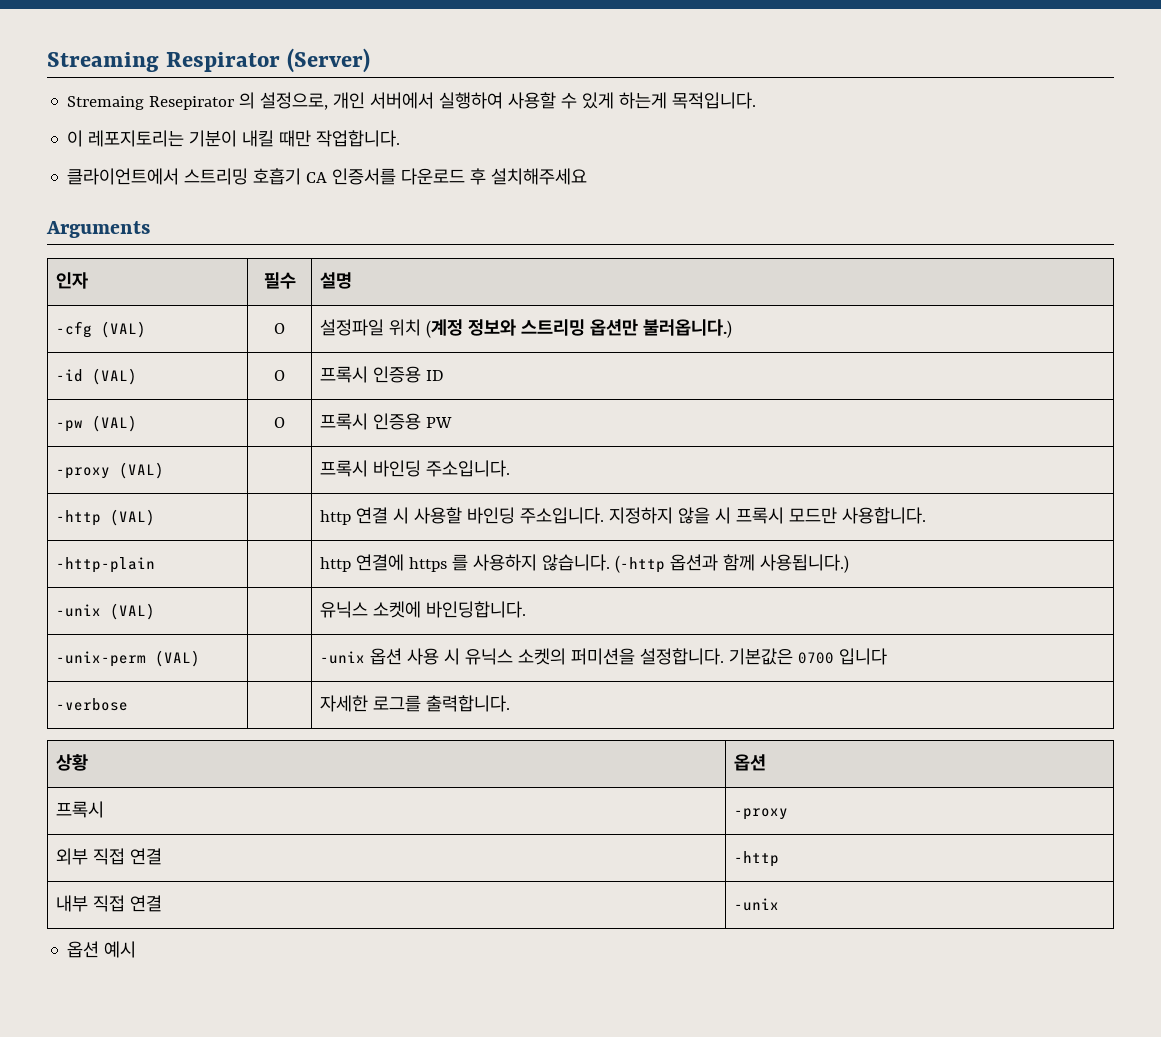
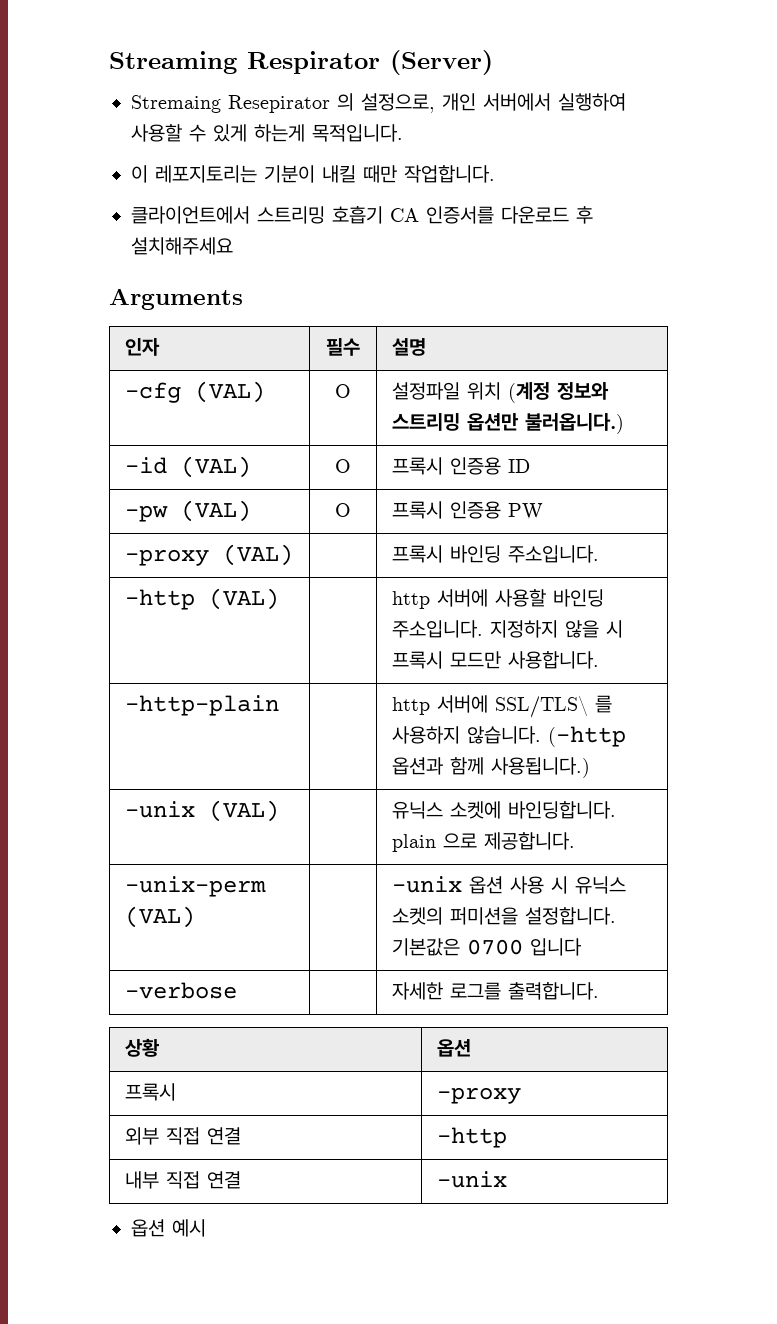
- -http (VAL) | | http 연결 시 사용할 바인딩 주소입니다. 지정하지 않을 시 프록시 모드만 사용합니다.
+ -http (VAL) | | http 서버에 사용할 바인딩 주소입니다. 지정하지 않을 시 프록시 모드만 사용합니다.
- -http-plain | | http 연결에 https 를 사용하지 않습니다. (-http 옵션과 함께 사용됩니다.)
+ -http-plain | | http 서버에 SSL/TLS\ 를 사용하지 않습니다. (-http 옵션과 함께 사용됩니다.)
- -unix (VAL) | | 유닉스 소켓에 바인딩합니다.
+ -unix (VAL) | | 유닉스 소켓에 바인딩합니다. plain 으로 제공합니다.

